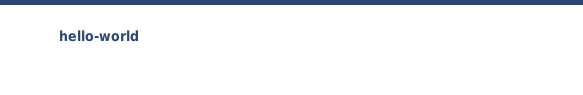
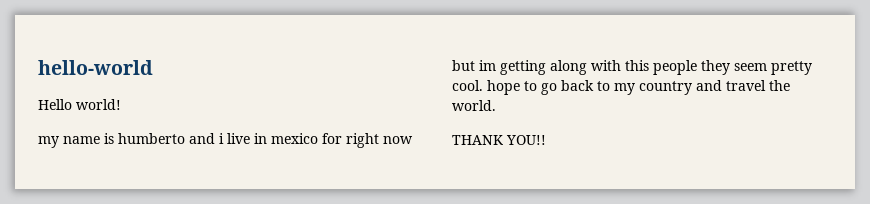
+ Hello world!
+ my name is humberto and i live in mexico for right now but im getting along with this people they seem pretty cool. hope to go back to my country and travel the world.
+ THANK YOU!!

